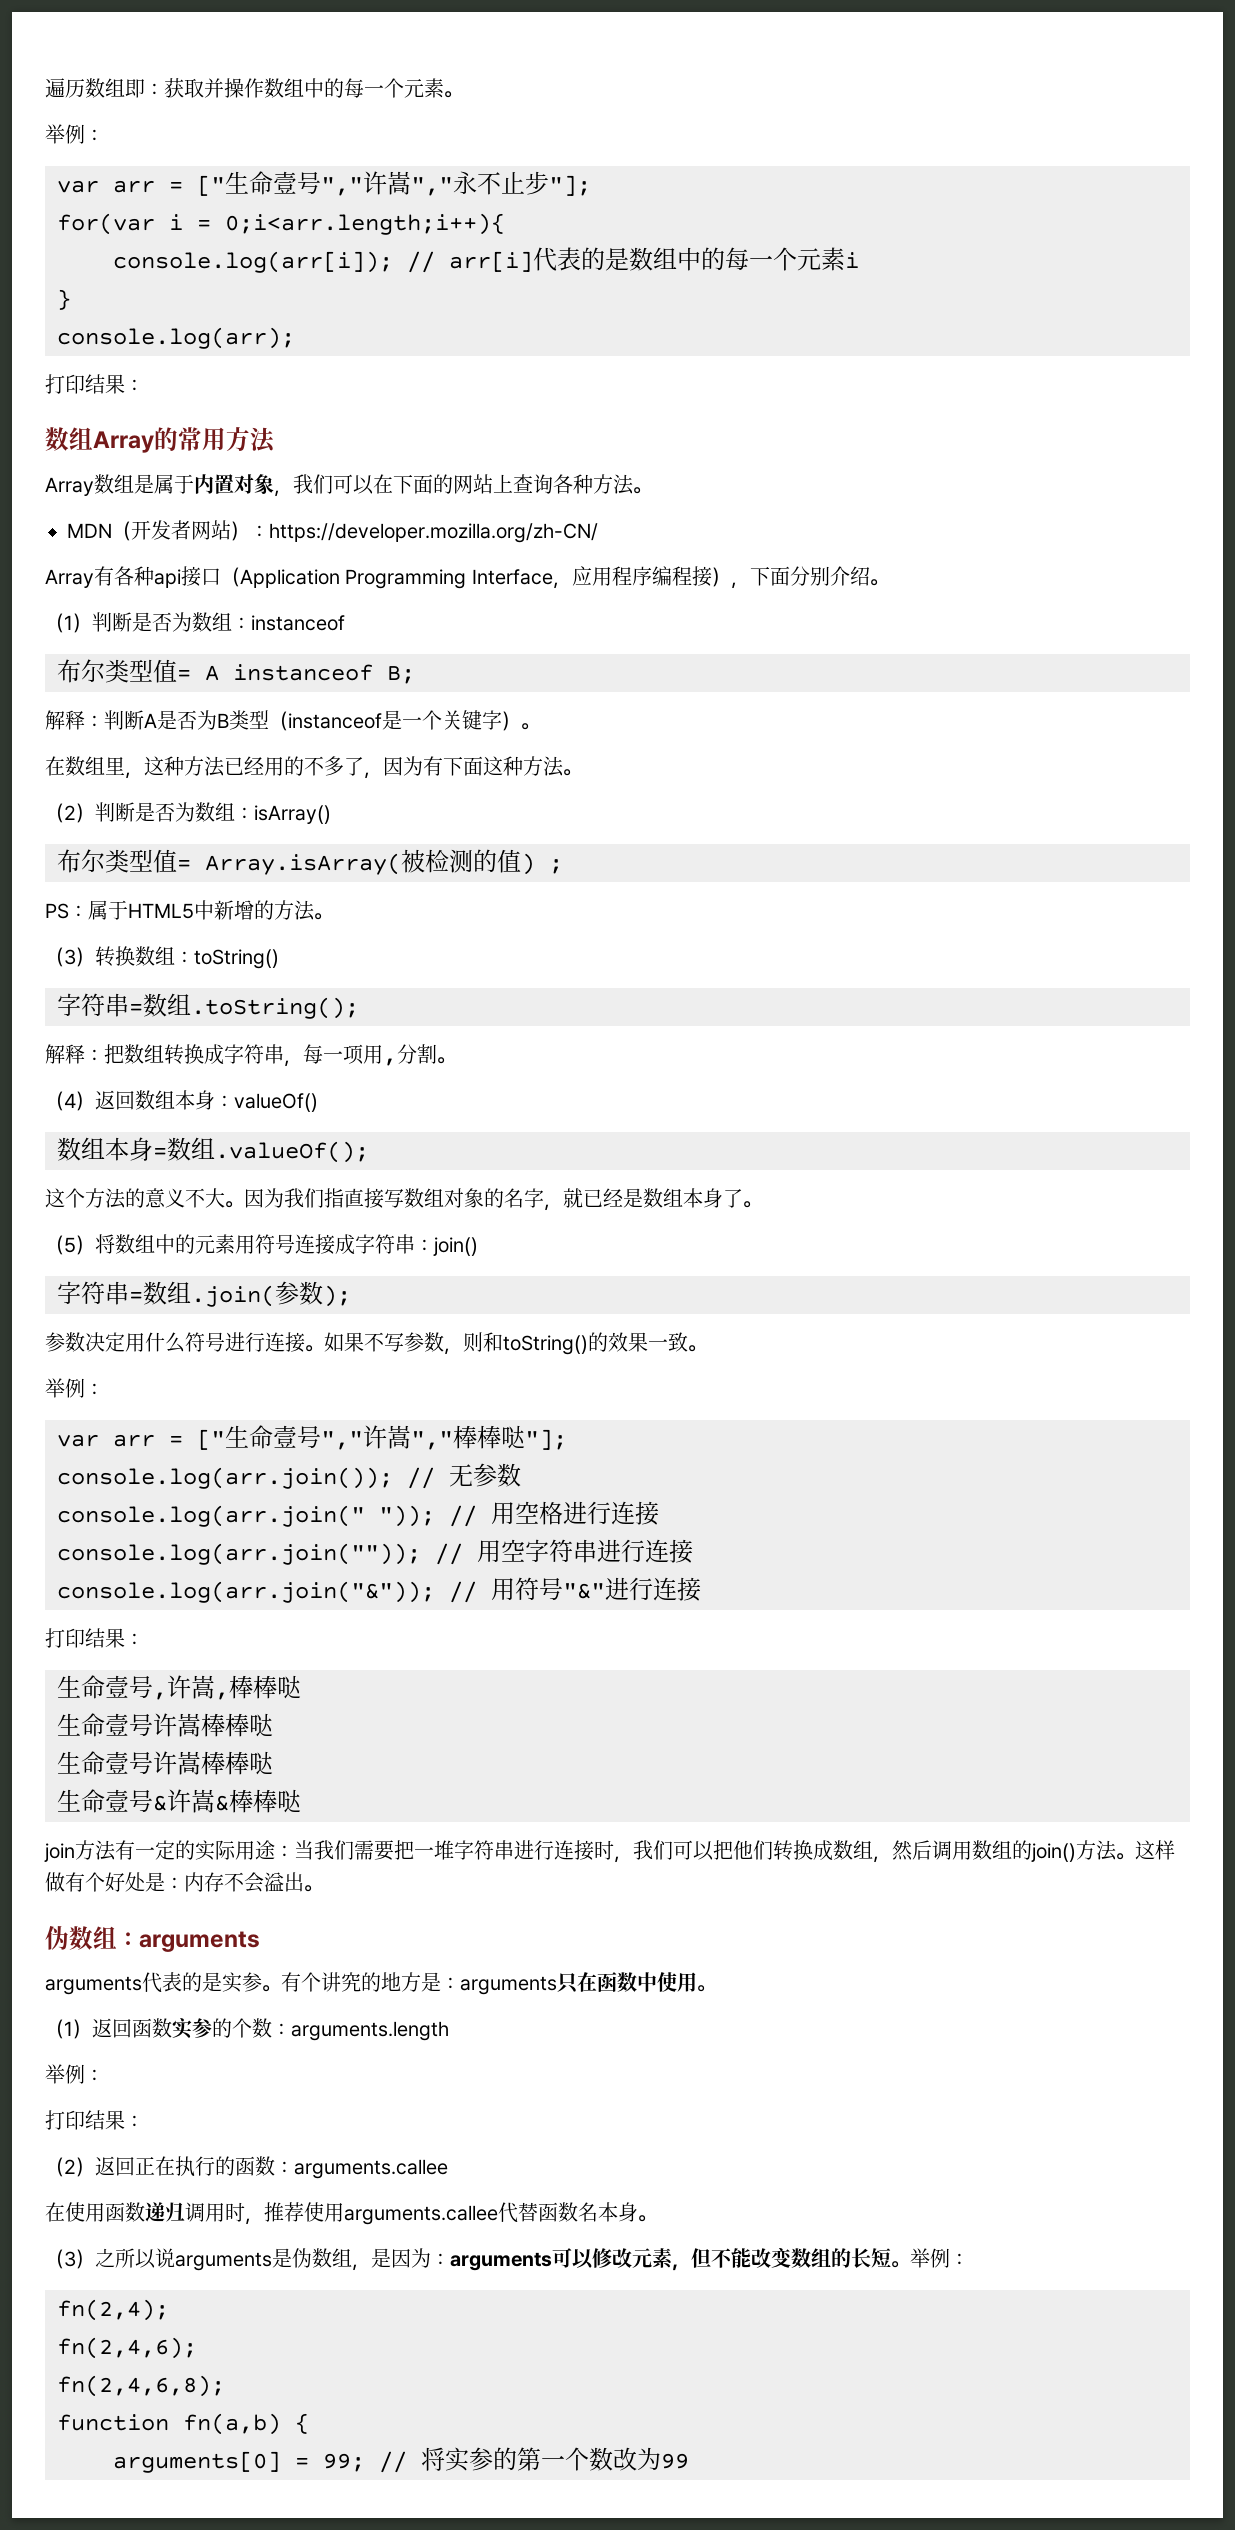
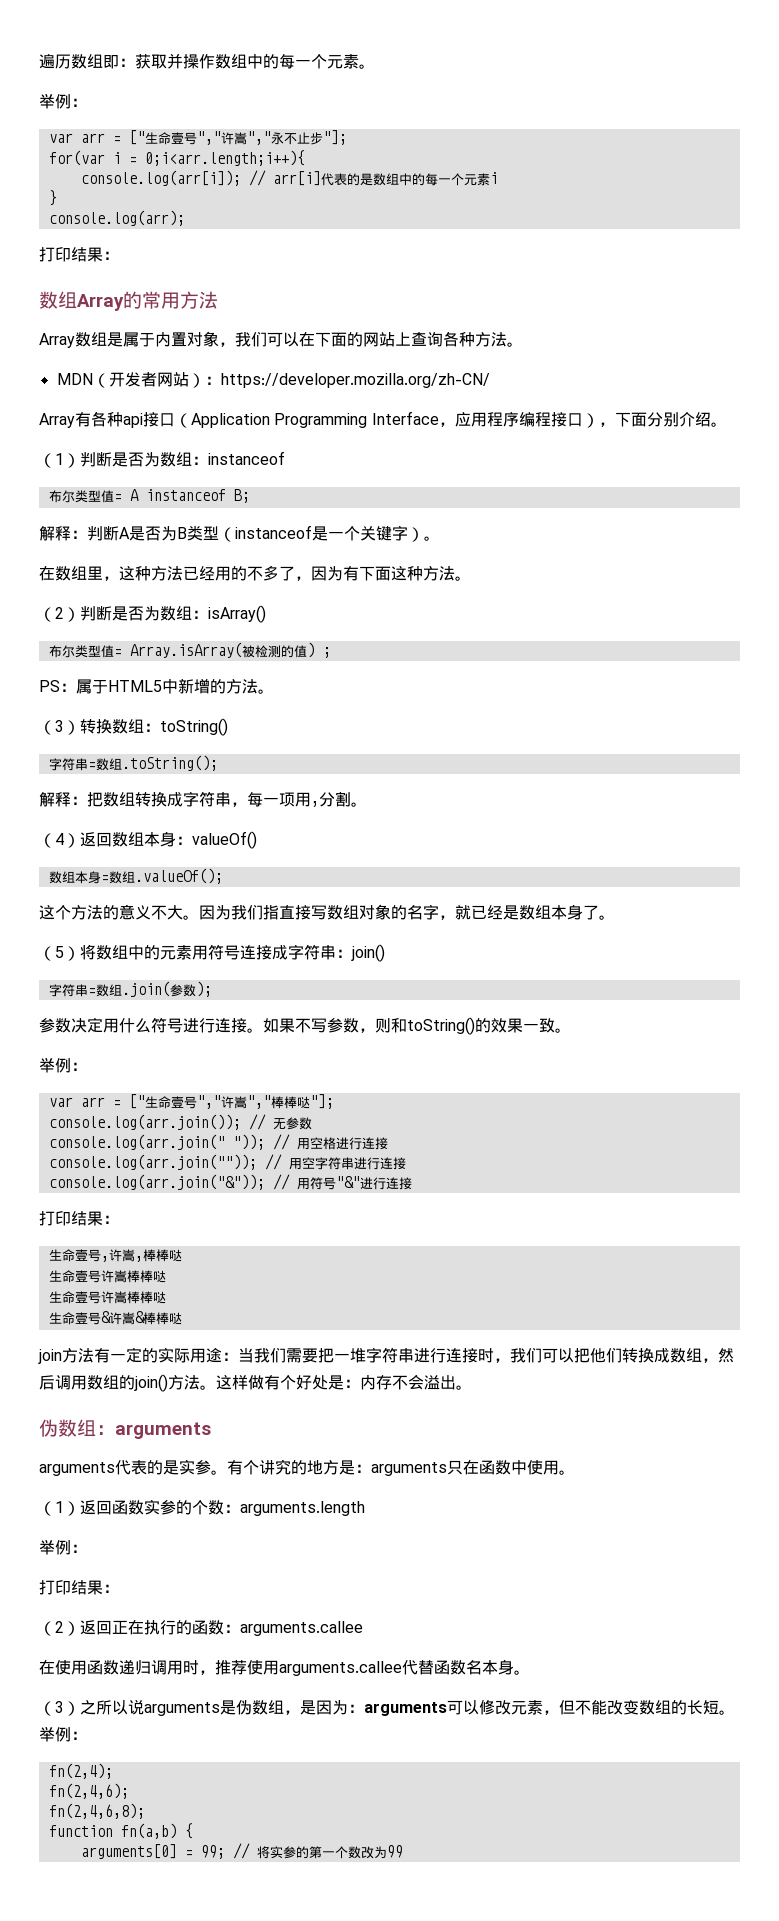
- Array有各种api接口（Application Programming Interface，应用程序编程接），下面分别介绍。
+ Array有各种api接口（Application Programming Interface，应用程序编程接口），下面分别介绍。

